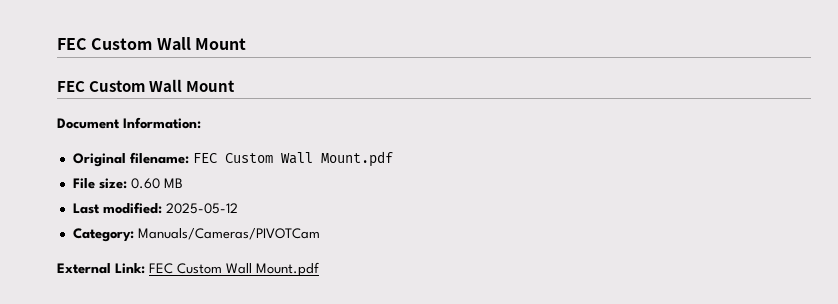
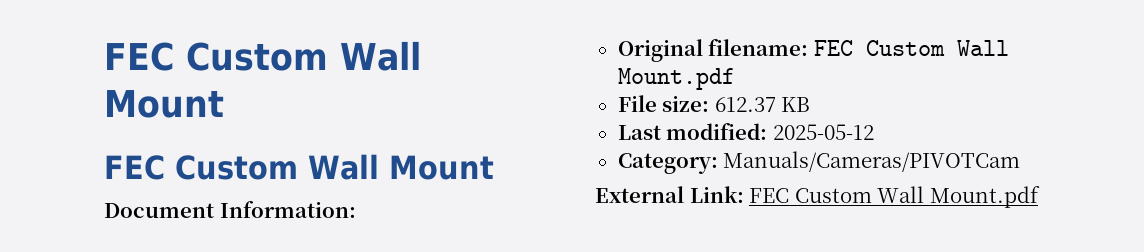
- File size: 0.60 MB
+ File size: 612.37 KB

